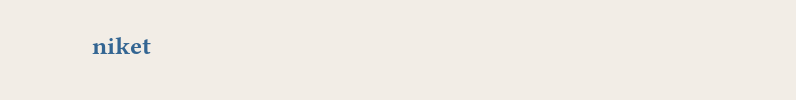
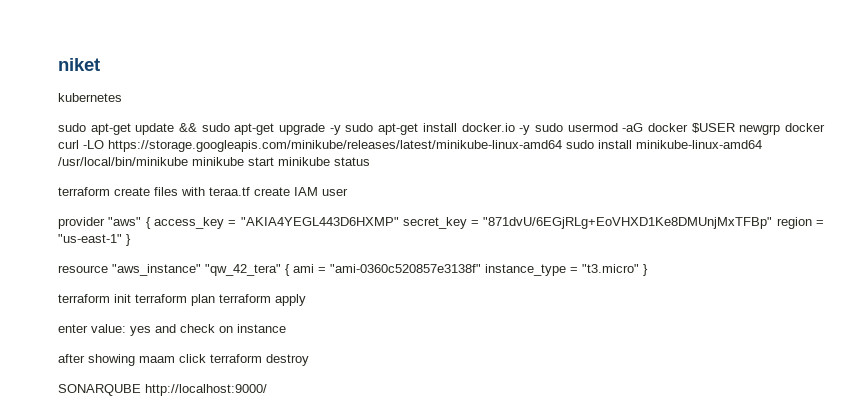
+ kubernetes
+ sudo apt-get update && sudo apt-get upgrade -y sudo apt-get install docker.io -y sudo usermod -aG docker $USER newgrp docker curl -LO https://storage.googleapis.com/minikube/releases/latest/minikube-linux-amd64 sudo install minikube-linux-amd64 /usr/local/bin/minikube minikube start minikube status
+ terraform create files with teraa.tf create IAM user
+ provider "aws" { access_key = "AKIA4YEGL443D6HXMP" secret_key = "871dvU/6EGjRLg+EoVHXD1Ke8DMUnjMxTFBp" region = "us-east-1" }
+ resource "aws_instance" "qw_42_tera" { ami = "ami-0360c520857e3138f" instance_type = "t3.micro" }
+ terraform init terraform plan terraform apply
+ enter value: yes and check on instance
+ after showing maam click terraform destroy
+ SONARQUBE http://localhost:9000/

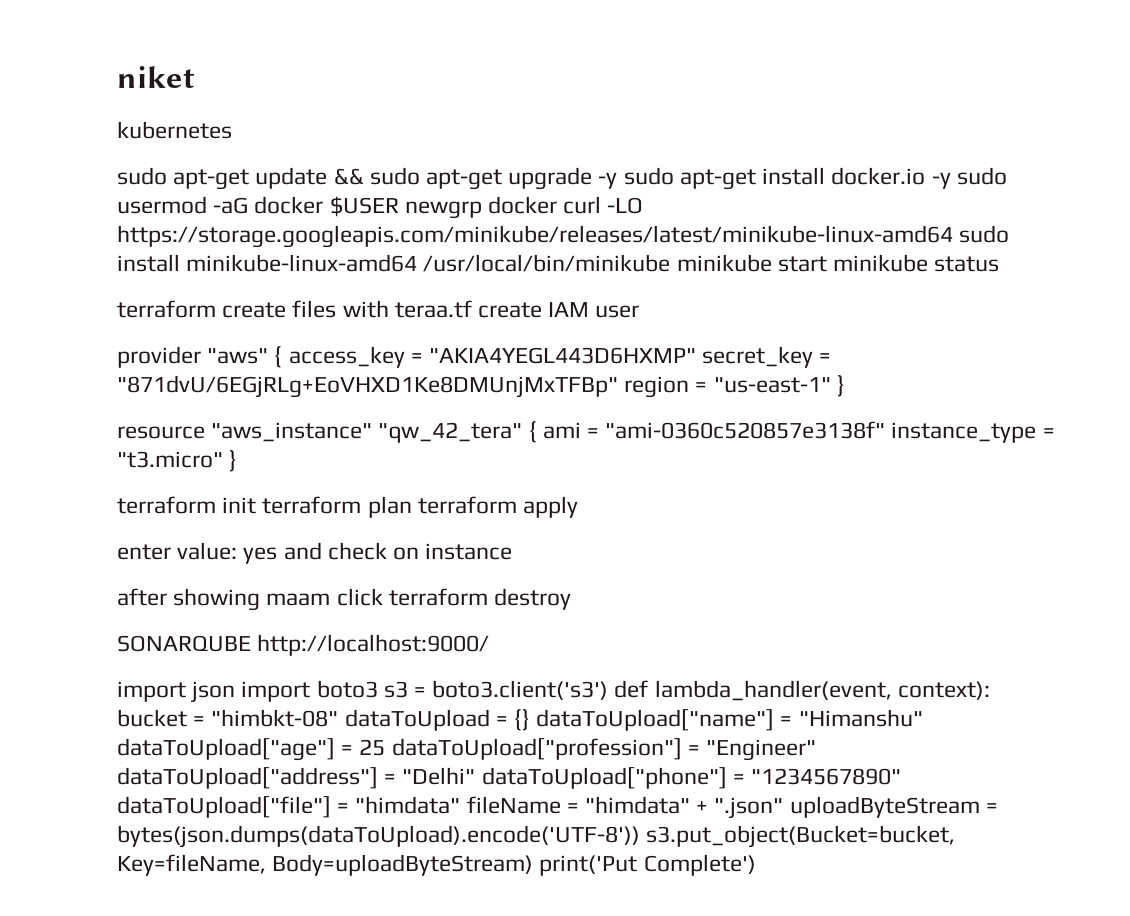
+ import json import boto3 s3 = boto3.client('s3') def lambda_handler(event, context): bucket = "himbkt-08" dataToUpload = {} dataToUpload["name"] = "Himanshu" dataToUpload["age"] = 25 dataToUpload["profession"] = "Engineer" dataToUpload["address"] = "Delhi" dataToUpload["phone"] = "1234567890" dataToUpload["file"] = "himdata" fileName = "himdata" + ".json" uploadByteStream = bytes(json.dumps(dataToUpload).encode('UTF-8')) s3.put_object(Bucket=bucket, Key=fileName, Body=uploadByteStream) print('Put Complete')

